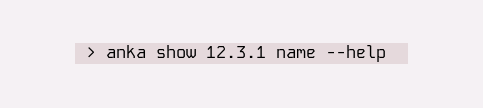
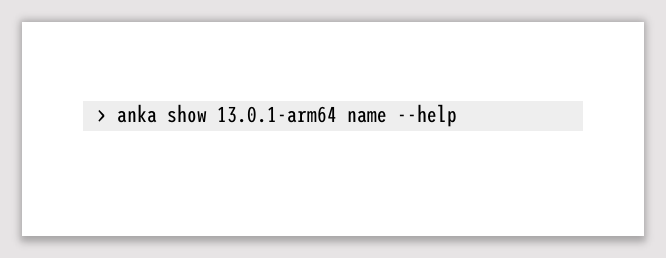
- > anka show 12.3.1 name --help
+ > anka show 13.0.1-arm64 name --help

